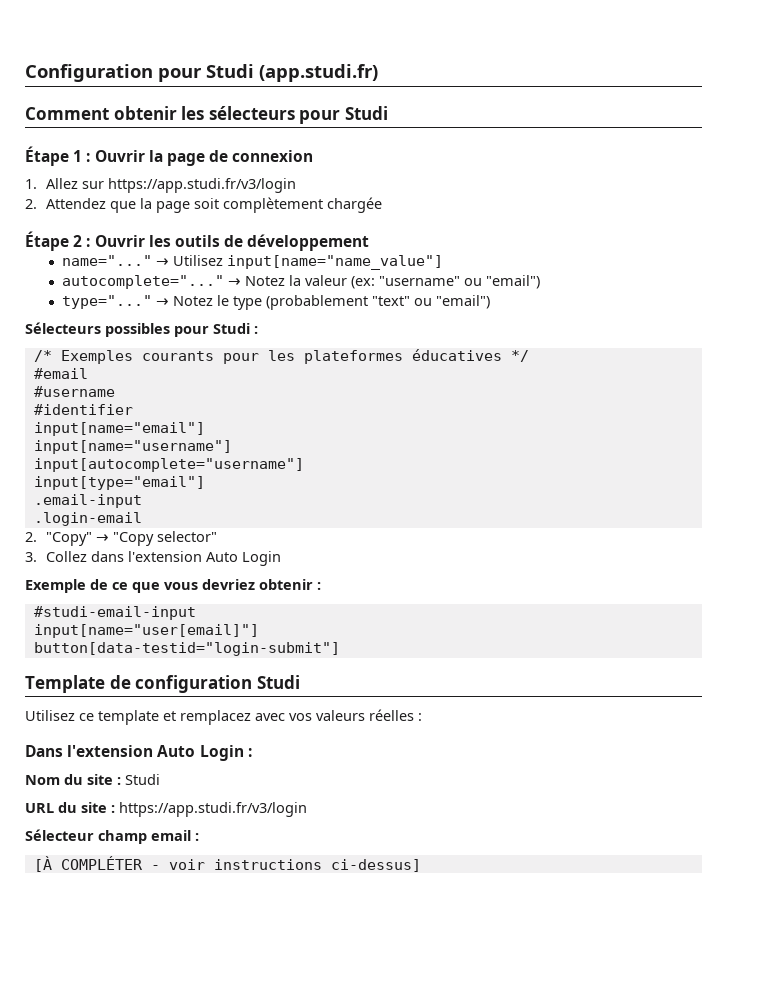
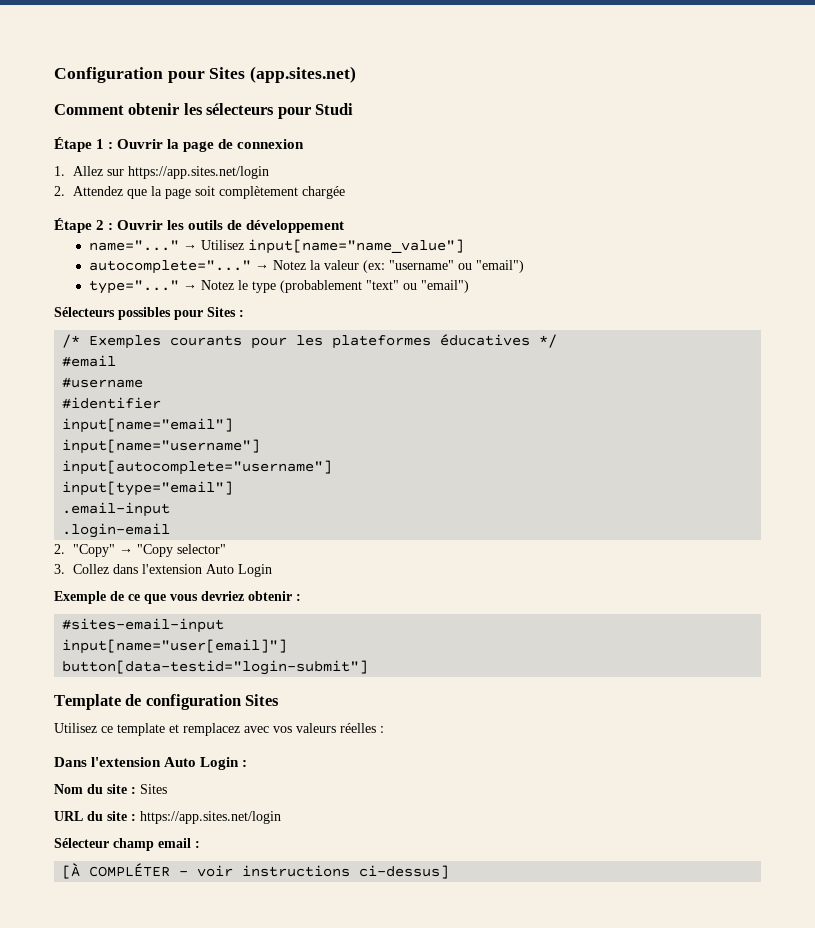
- Configuration pour Studi (app.studi.fr)
+ Configuration pour Sites (app.sites.net)
- 1. Allez sur https://app.studi.fr/v3/login
+ 1. Allez sur https://app.sites.net/login
- Sélecteurs possibles pour Studi :
+ Sélecteurs possibles pour Sites :
- #studi-email-input
+ #sites-email-input
- Template de configuration Studi
+ Template de configuration Sites
- Nom du site : Studi
+ Nom du site : Sites
- URL du site : https://app.studi.fr/v3/login
+ URL du site : https://app.sites.net/login

